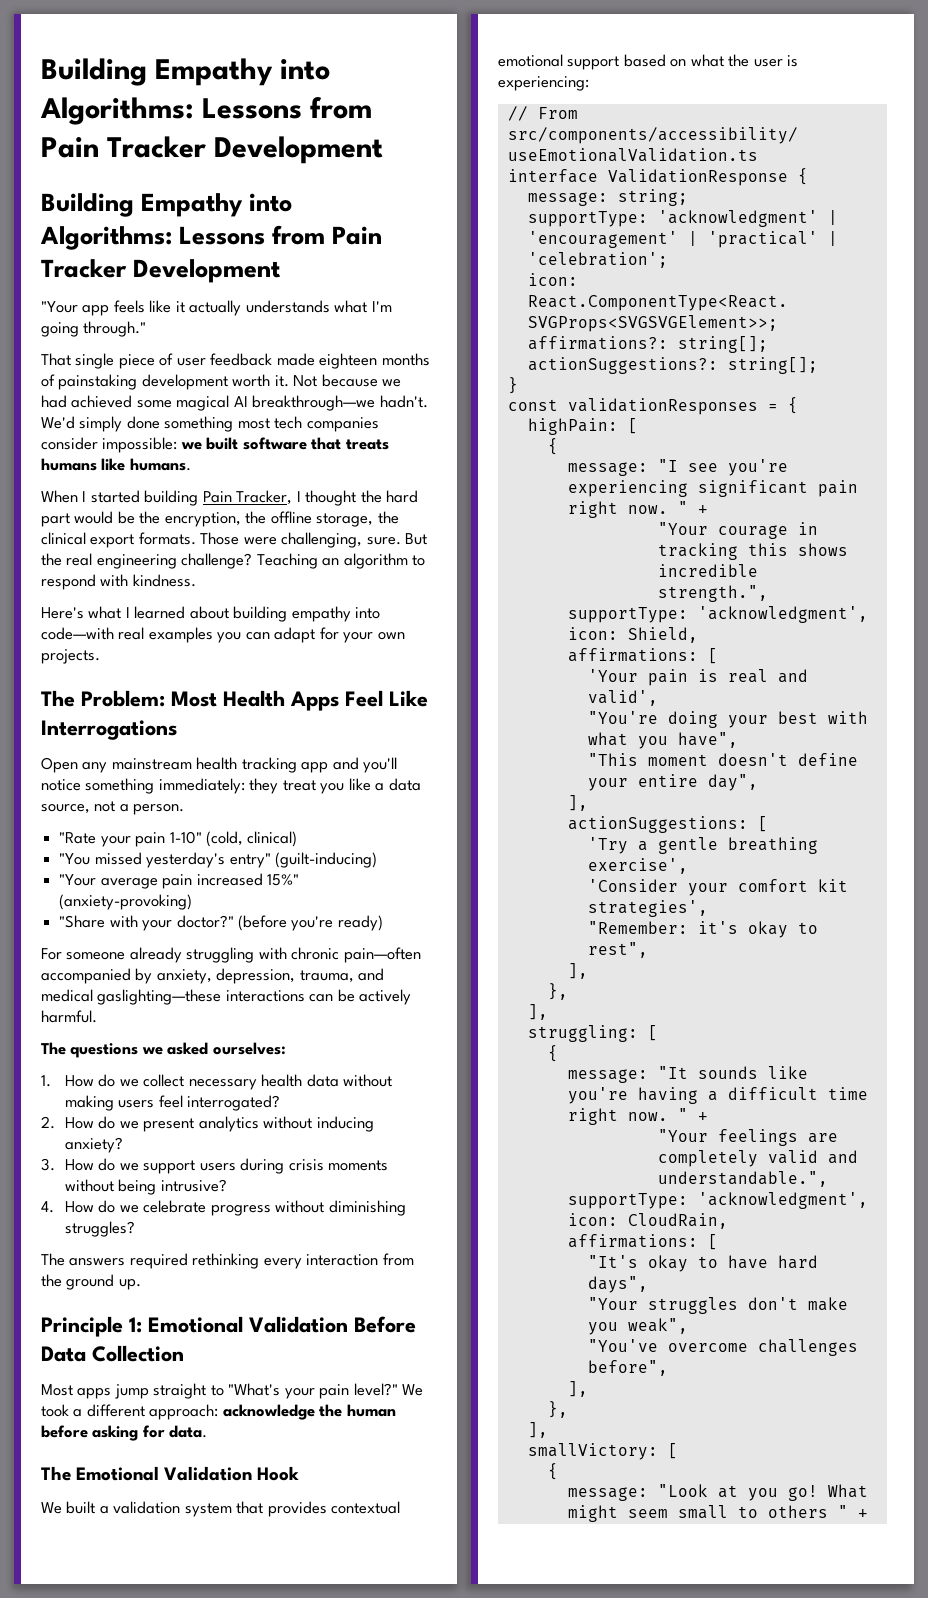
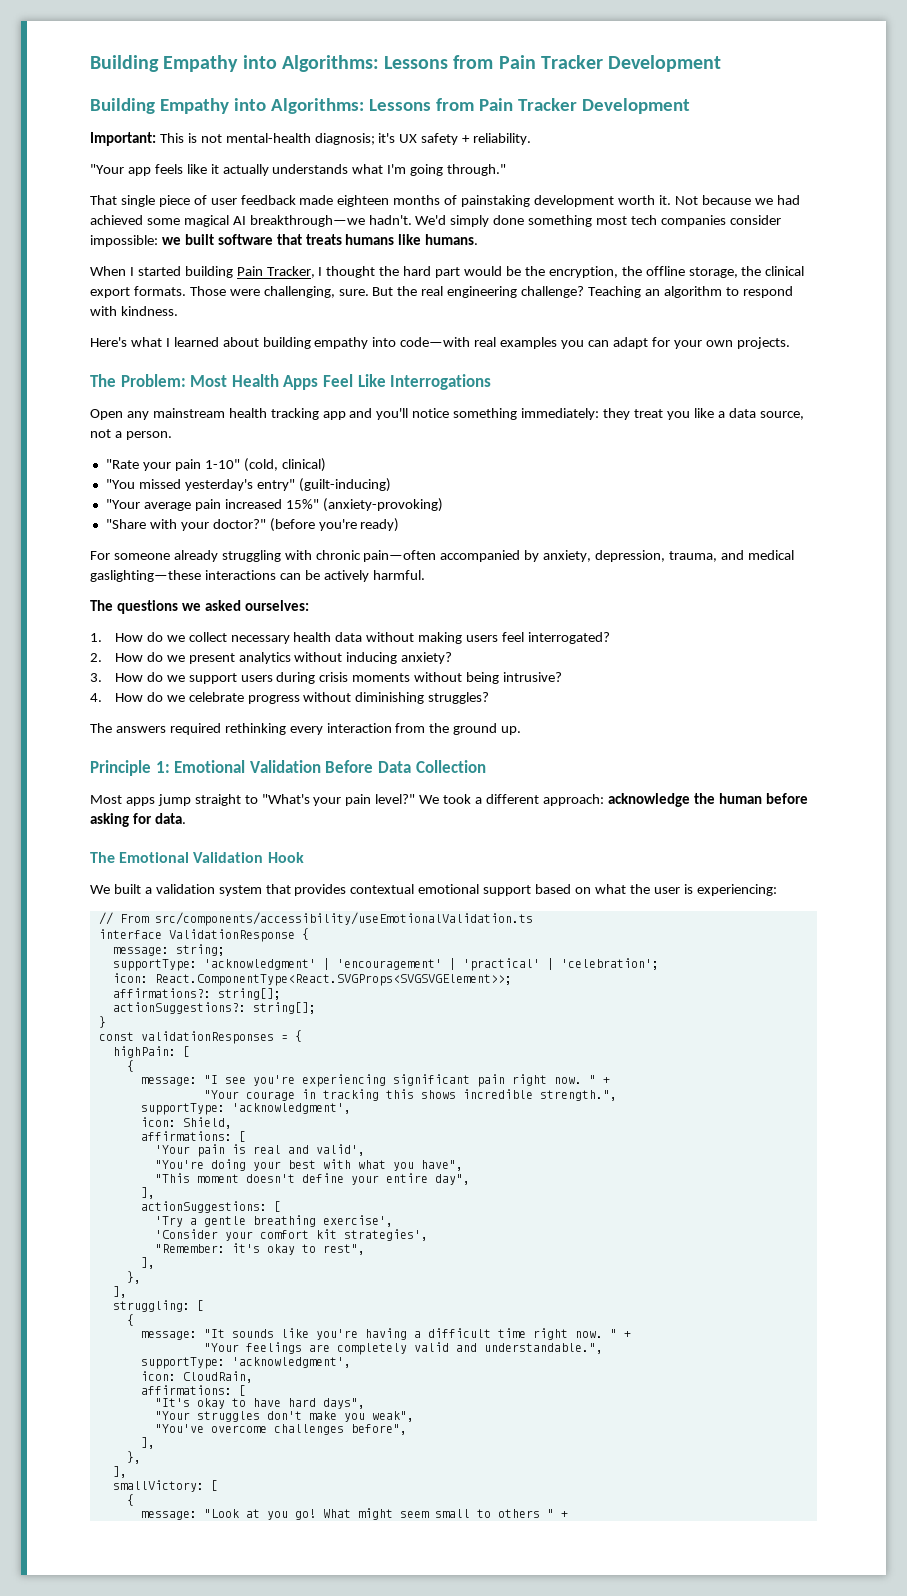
+ Important: This is not mental-health diagnosis; it's UX safety + reliability.

